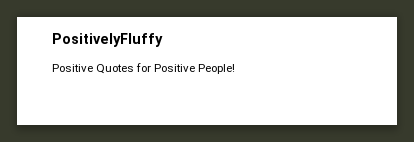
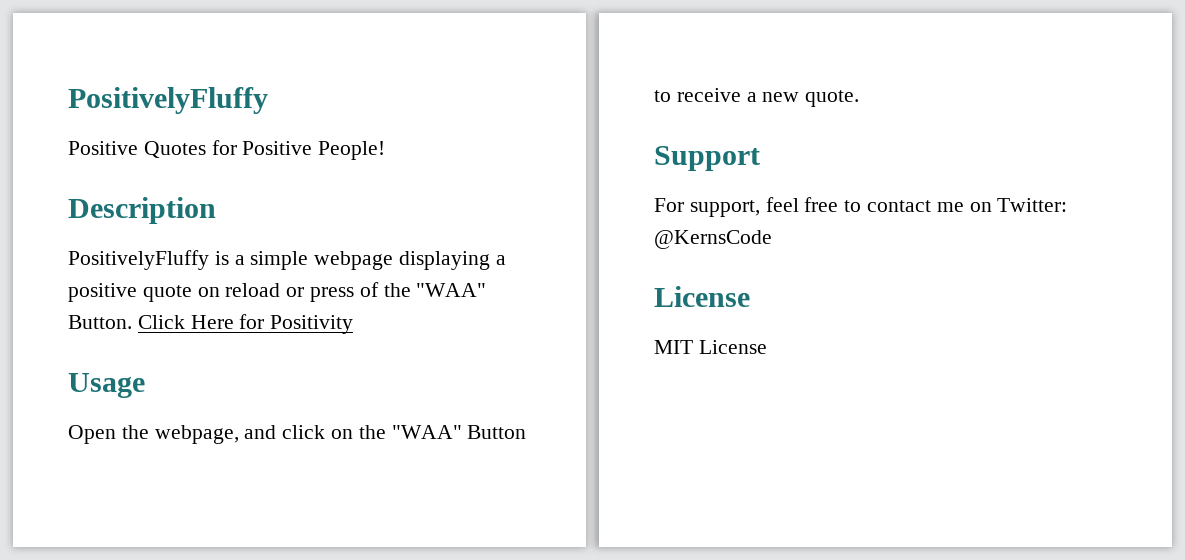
+ Description
+ PositivelyFluffy is a simple webpage displaying a positive quote on reload or press of the "WAA" Button. Click Here for Positivity
+ Usage
+ Open the webpage, and click on the "WAA" Button to receive a new quote.
+ Support
+ For support, feel free to contact me on Twitter: @KernsCode
+ License
+ MIT License

